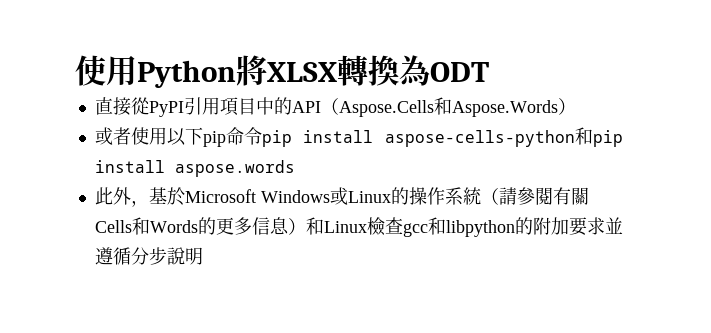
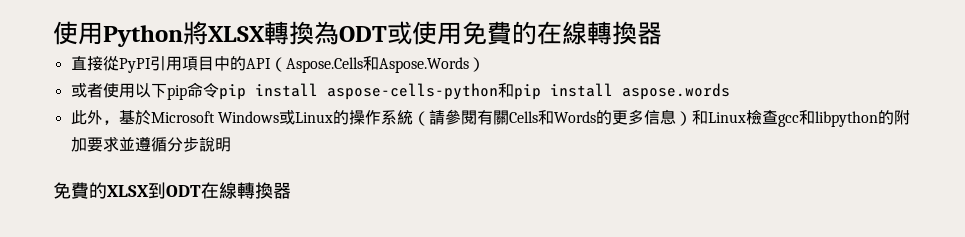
- 使用Python將XLSX轉換為ODT
+ 使用Python將XLSX轉換為ODT或使用免費的在線轉換器
+ 免費的XLSX到ODT在線轉換器

